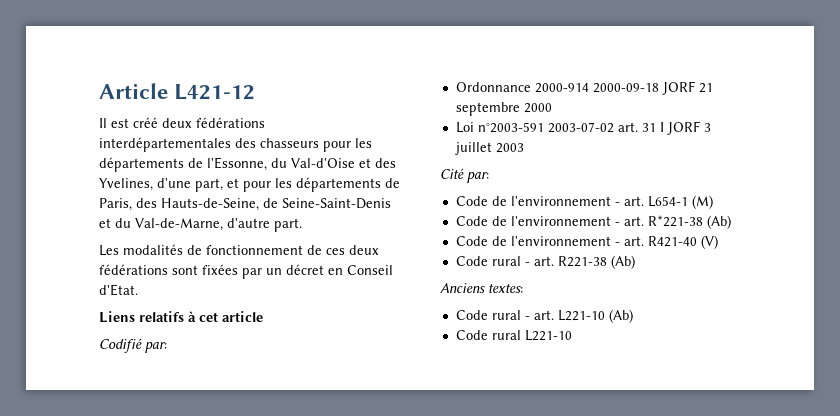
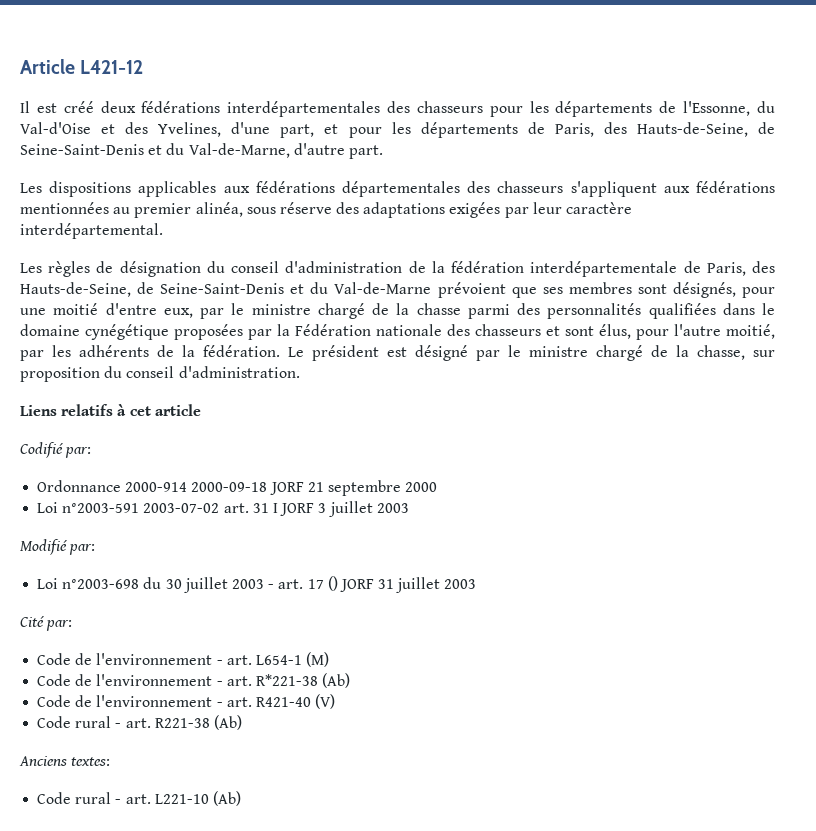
- Les modalités de fonctionnement de ces deux fédérations sont fixées par un décret en Conseil d'Etat.
+ Les dispositions applicables aux fédérations départementales des chasseurs s'appliquent aux fédérations mentionnées au premier alinéa, sous réserve des adaptations exigées par leur caractère interdépartemental.
+ Les règles de désignation du conseil d'administration de la fédération interdépartementale de Paris, des Hauts-de-Seine, de Seine-Saint-Denis et du Val-de-Marne prévoient que ses membres sont désignés, pour une moitié d'entre eux, par le ministre chargé de la chasse parmi des personnalités qualifiées dans le domaine cynégétique proposées par la Fédération nationale des chasseurs et sont élus, pour l'autre moitié, par les adhérents de la fédération. Le président est désigné par le ministre chargé de la chasse, sur proposition du conseil d'administration.
+ Modifié par:
+ Loi n°2003-698 du 30 juillet 2003 - art. 17 () JORF 31 juillet 2003
- Code rural L221-10

